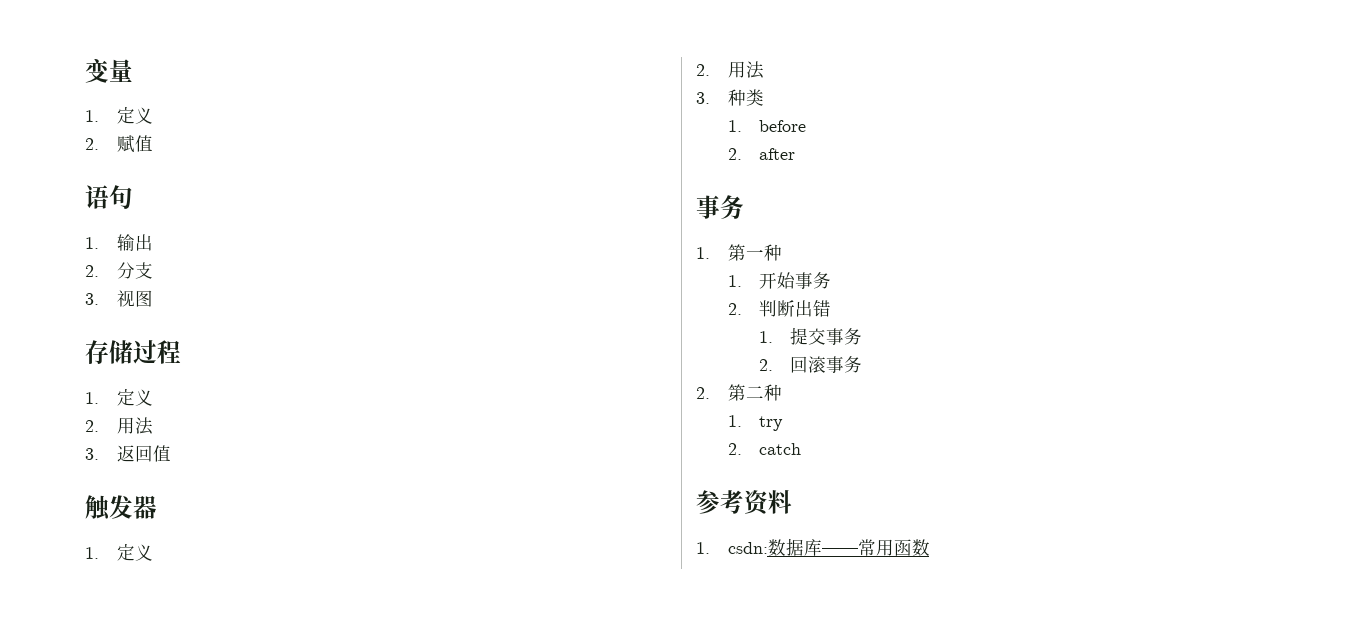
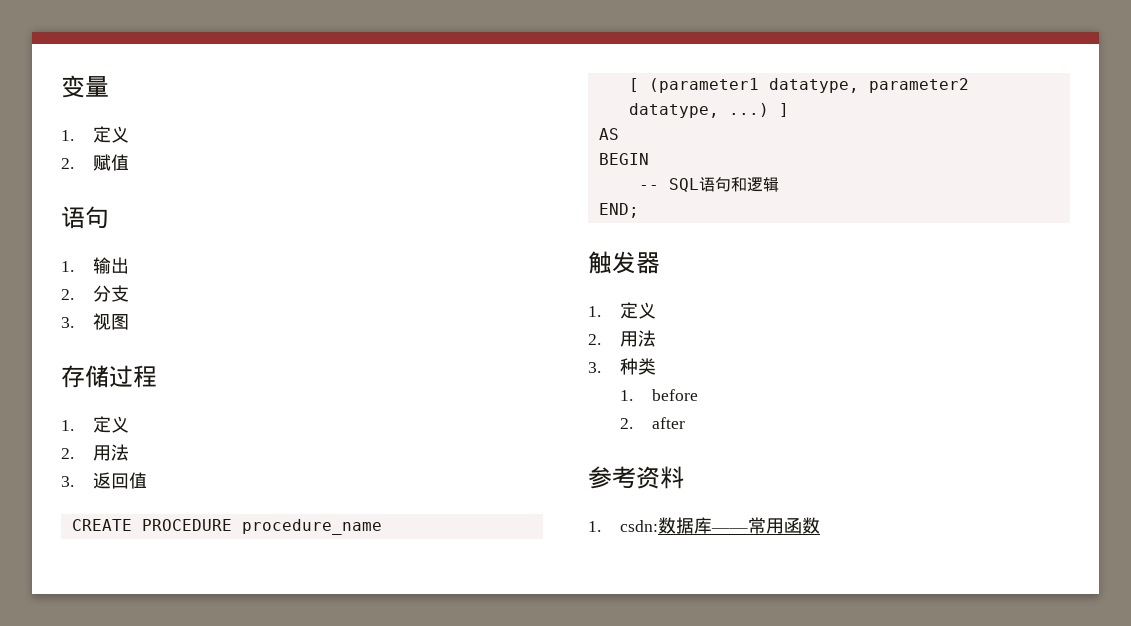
+ CREATE PROCEDURE procedure_name
+ [ (parameter1 datatype, parameter2 datatype, ...) ]
+ AS
+ BEGIN
+ -- SQL语句和逻辑
+ END;
  2. after
- 事务
- 1.第一种
- 1.开始事务
- 2.判断出错
- 1.提交事务
- 2.回滚事务
- 2.第二种
- 1. try
- 2. catch

